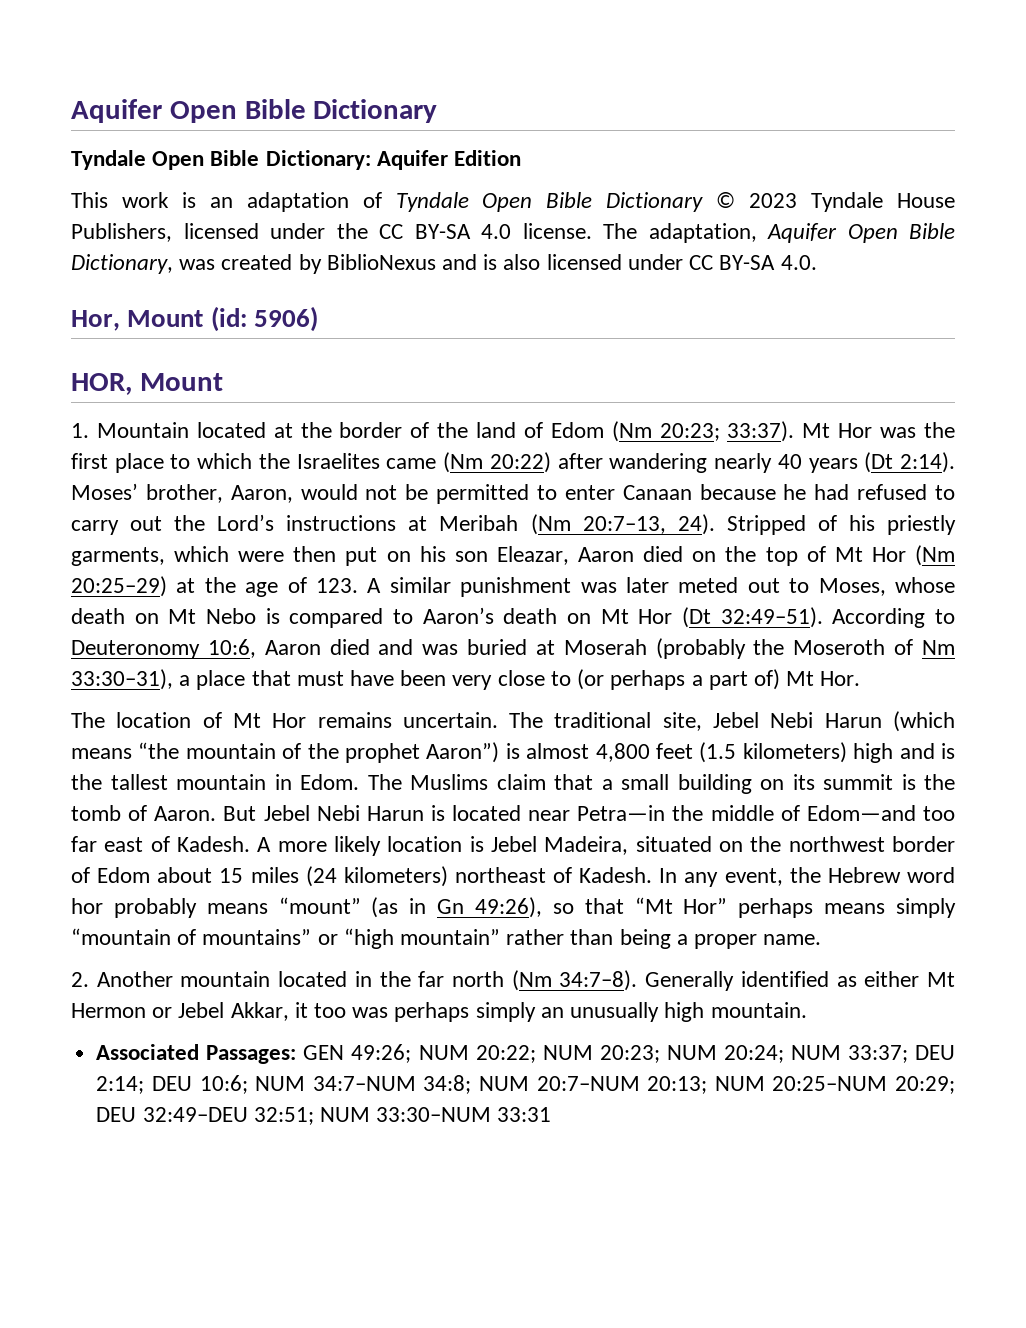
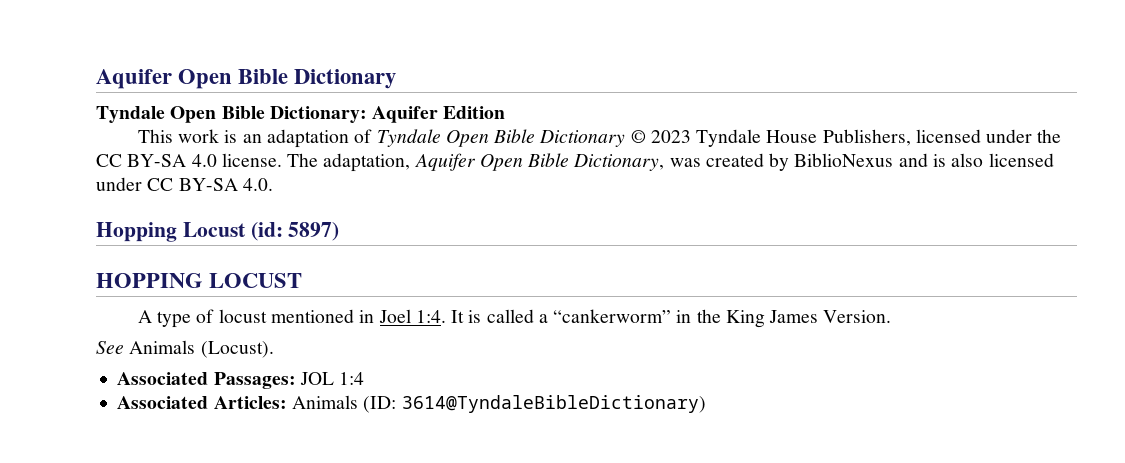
- Hor, Mount (id: 5906)
- HOR, Mount
- 1. Mountain located at the border of the land of Edom (Nm 20:23; 33:37). Mt Hor was the first place to which the Israelites came (Nm 20:22) after wandering nearly 40 years (Dt 2:14). Moses’ brother, Aaron, would not be permitted to enter Canaan because he had refused to carry out the Lord’s instructions at Meribah (Nm 20:7–13, 24). Stripped of his priestly garments, which were then put on his son Eleazar, Aaron died on the top of Mt Hor (Nm 20:25–29) at the age of 123. A similar punishment was later meted out to Moses, whose death on Mt Nebo is compared to Aaron’s death on Mt Hor (Dt 32:49–51). According to Deuteronomy 10:6, Aaron died and was buried at Moserah (probably the Moseroth of Nm 33:30–31), a place that must have been very close to (or perhaps a part of) Mt Hor.
- The location of Mt Hor remains uncertain. The traditional site, Jebel Nebi Harun (which means “the mountain of the prophet Aaron”) is almost 4,800 feet (1.5 kilometers) high and is the tallest mountain in Edom. The Muslims claim that a small building on its summit is the tomb of Aaron. But Jebel Nebi Harun is located near Petra—in the middle of Edom—and too far east of Kadesh. A more likely location is Jebel Madeira, situated on the northwest border of Edom about 15 miles (24 kilometers) northeast of Kadesh. In any event, the Hebrew word hor probably means “mount” (as in Gn 49:26), so that “Mt Hor” perhaps means simply “mountain of mountains” or “high mountain” rather than being a proper name.
- 2. Another mountain located in the far north (Nm 34:7–8). Generally identified as either Mt Hermon or Jebel Akkar, it too was perhaps simply an unusually high mountain.
- Associated Passages: GEN 49:26; NUM 20:22; NUM 20:23; NUM 20:24; NUM 33:37; DEU 2:14; DEU 10:6; NUM 34:7–NUM 34:8; NUM 20:7–NUM 20:13; NUM 20:25–NUM 20:29; DEU 32:49–DEU 32:51; NUM 33:30–NUM 33:31
+ Hopping Locust (id: 5897)
+ HOPPING LOCUST
+ A type of locust mentioned in Joel 1:4. It is called a “cankerworm” in the King James Version.
+ See Animals (Locust).
+ Associated Passages: JOL 1:4
+ Associated Articles: Animals (ID: 3614@TyndaleBibleDictionary)

